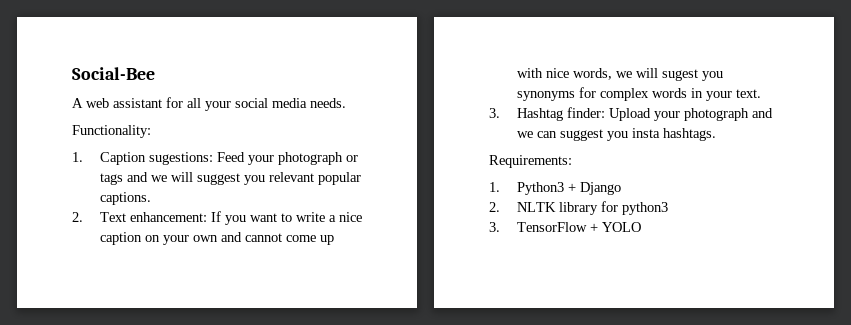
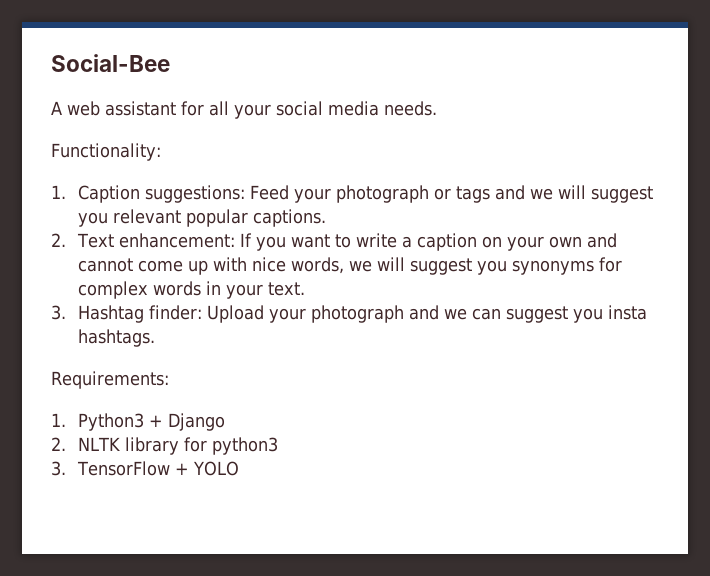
- 1. Caption sugestions: Feed your photograph or tags and we will suggest you relevant popular captions.
+ 1. Caption suggestions: Feed your photograph or tags and we will suggest you relevant popular captions.
- 2. Text enhancement: If you want to write a nice caption on your own and cannot come up with nice words, we will sugest you synonyms for complex words in your text.
+ 2. Text enhancement: If you want to write a caption on your own and cannot come up with nice words, we will suggest you synonyms for complex words in your text.

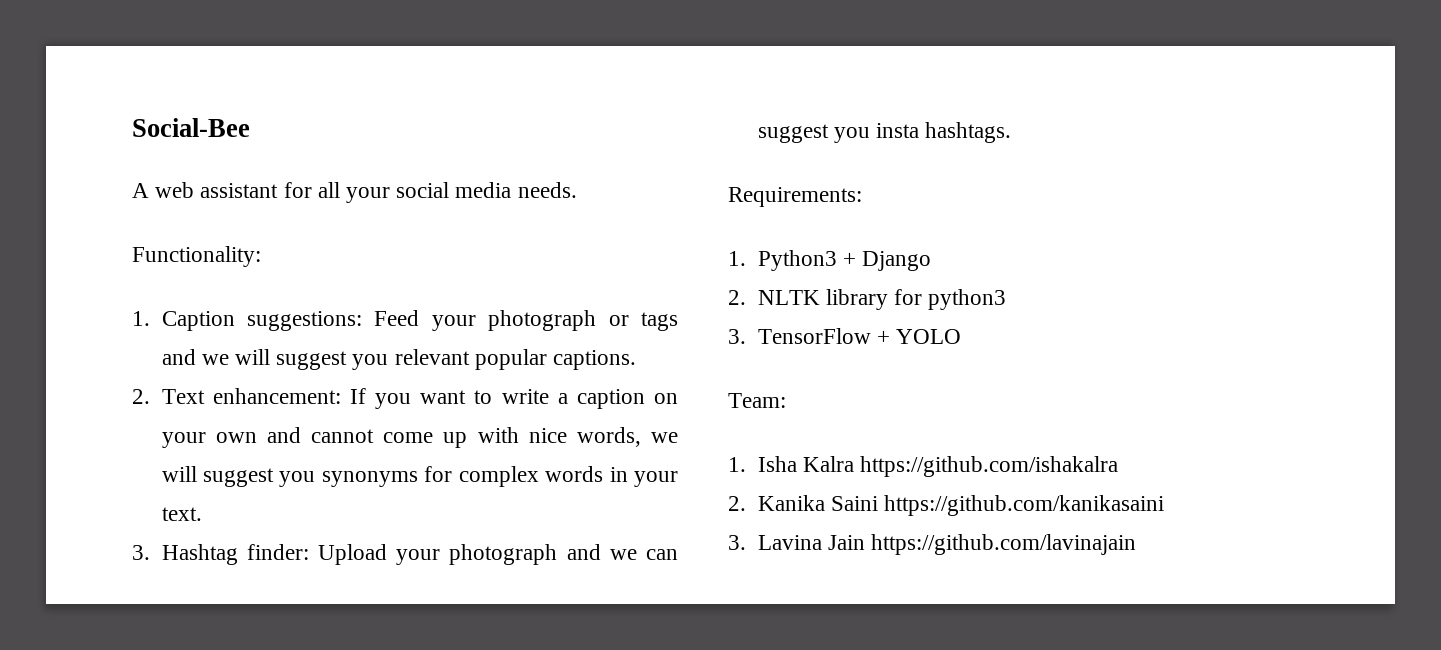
+ Team:
+ 1. Isha Kalra https://github.com/ishakalra
+ 2. Kanika Saini https://github.com/kanikasaini
+ 3. Lavina Jain https://github.com/lavinajain

